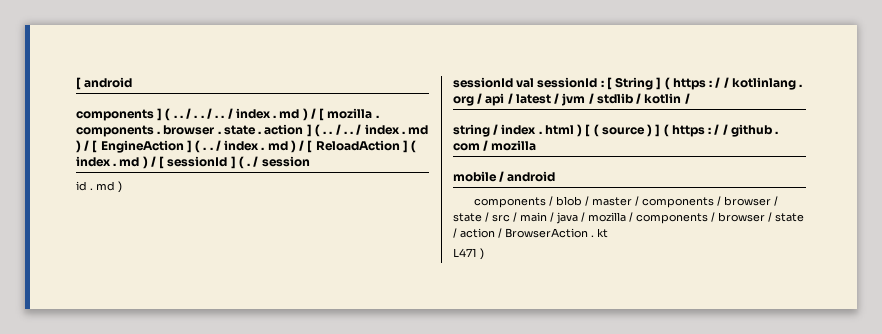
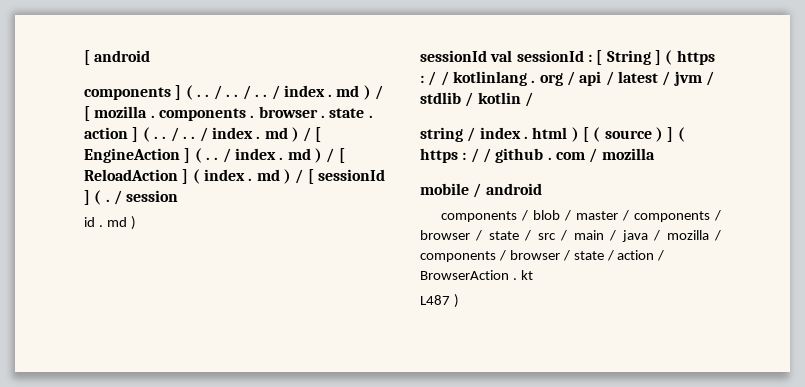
- L471 )
+ L487 )

